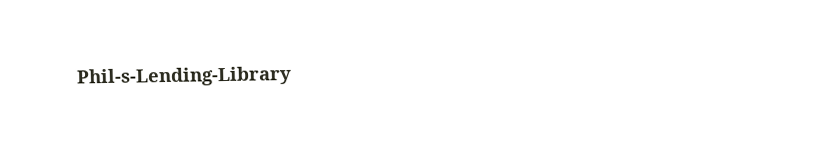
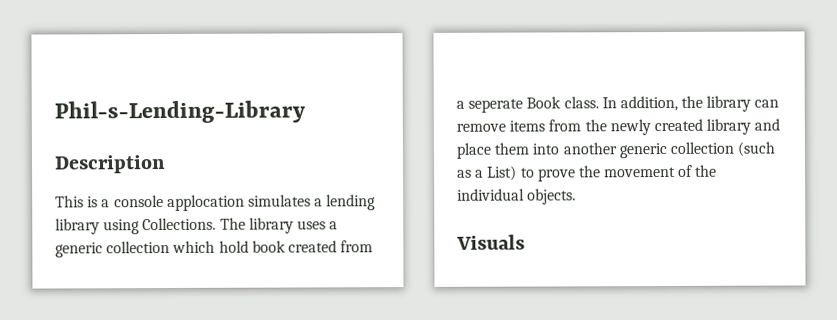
+ Description
+ This is a console applocation simulates a lending library using Collections. The library uses a generic collection which hold book created from a seperate Book class. In addition, the library can remove items from the newly created library and place them into another generic collection (such as a List) to prove the movement of the individual objects.
+ Visuals

